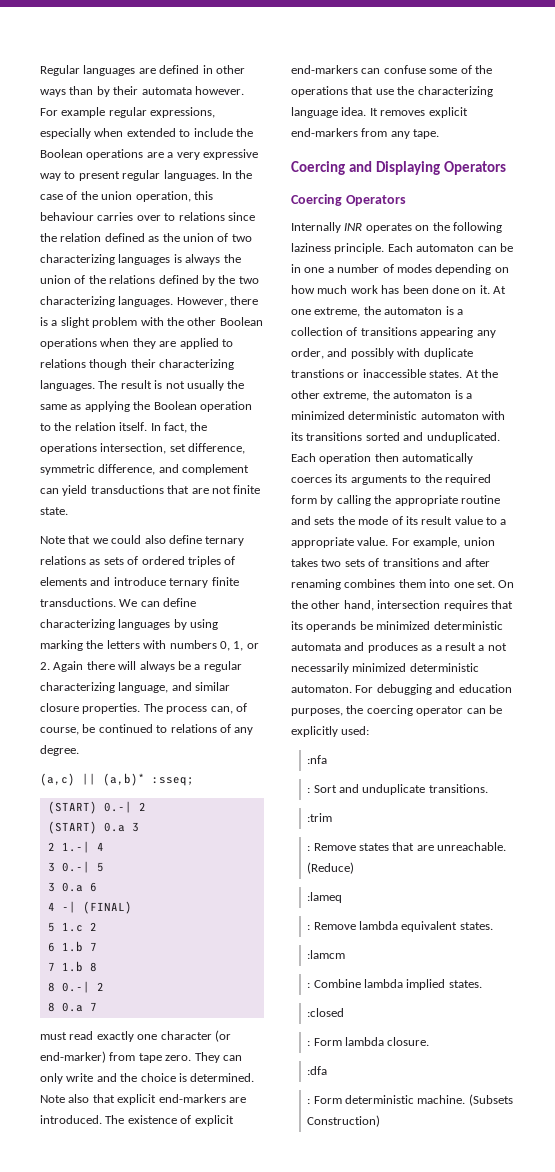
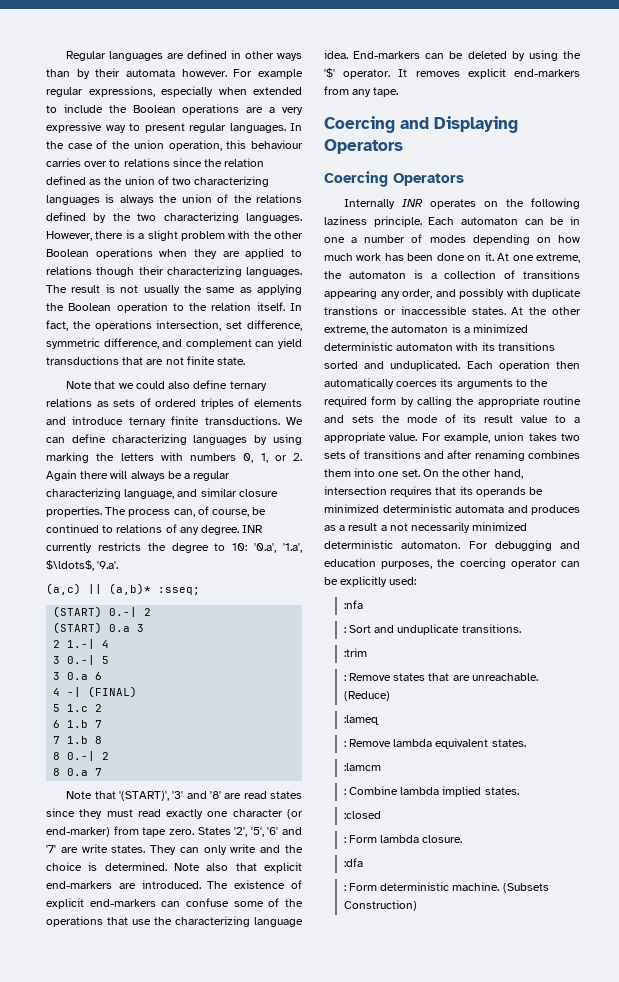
+ INR currently restricts the degree to 10: '0.a', '1.a', $\ldots$, '9.a'.
- must read exactly one character (or end-marker) from tape zero.
+ Note that '(START)', '3' and '8' are read states since they must read exactly one character (or end-marker) from tape zero.
+ States '2', '5', '6' and '7' are write states.
+ End-markers can be deleted by using the '$' operator.

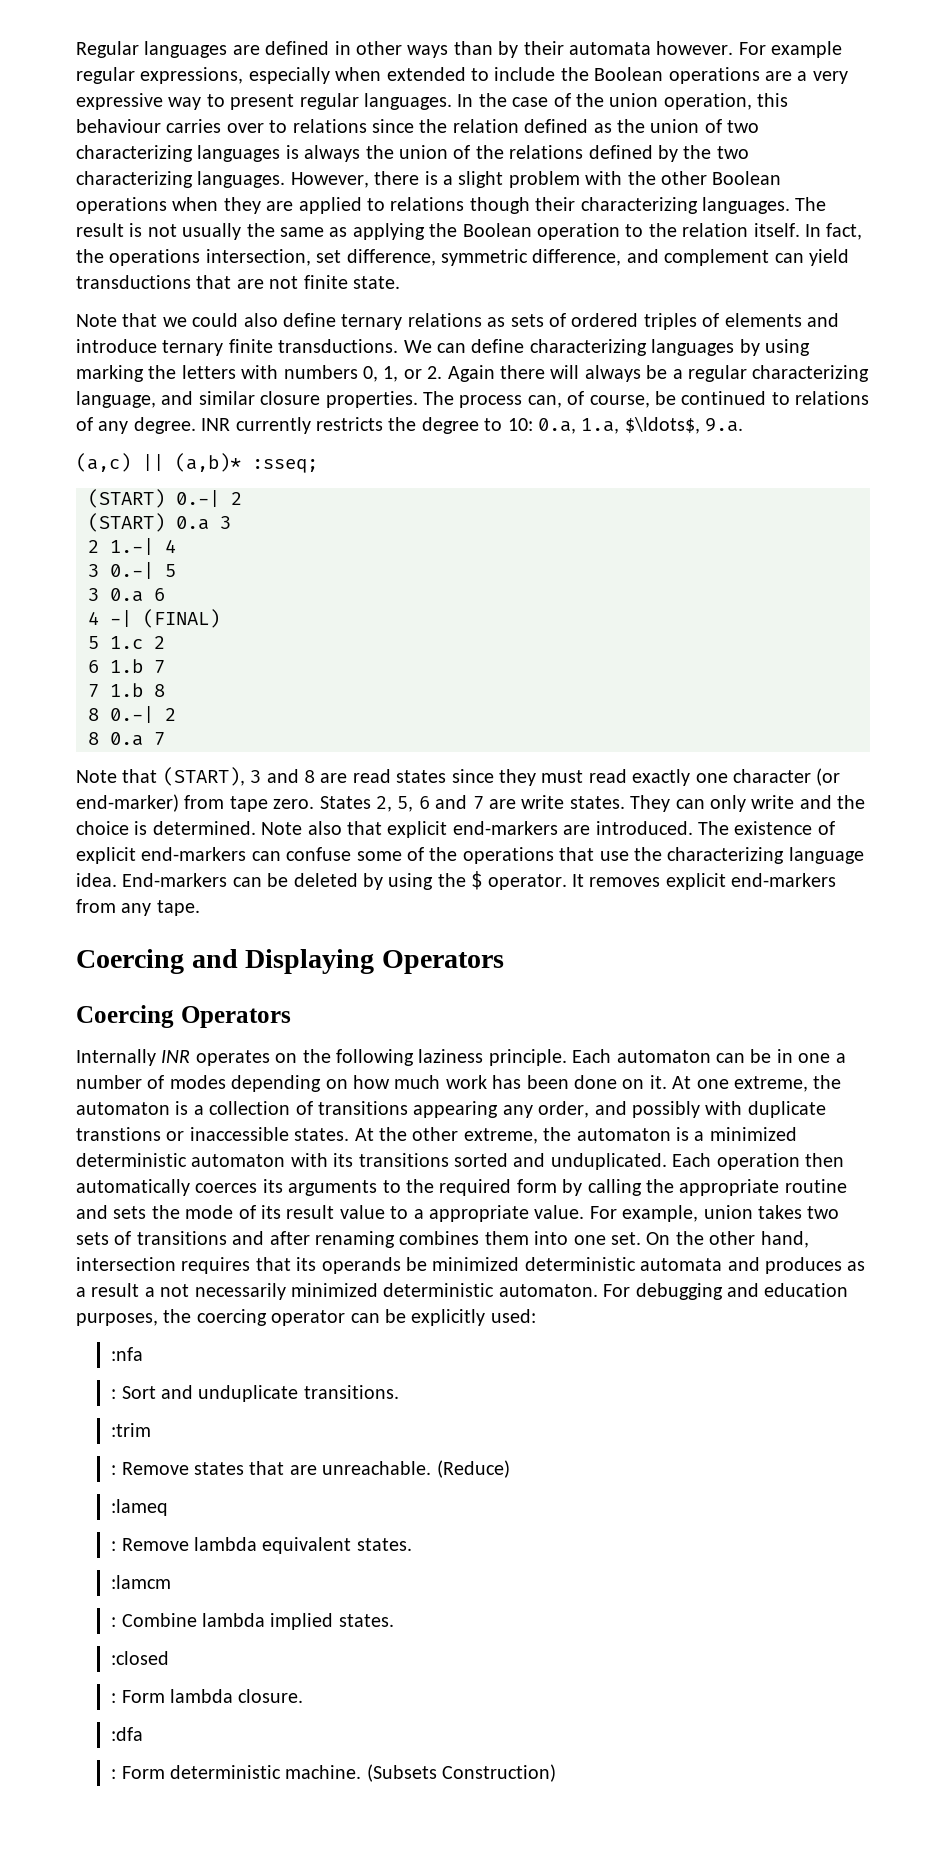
- INR currently restricts the degree to 10: '0.a', '1.a', $\ldots$, '9.a'.
+ INR currently restricts the degree to 10: 0.a, 1.a, $\ldots$, 9.a.
- Note that '(START)', '3' and '8' are read states since they must read exactly one character (or end-marker) from tape zero.
+ Note that (START), 3 and 8 are read states since they must read exactly one character (or end-marker) from tape zero.
- States '2', '5', '6' and '7' are write states.
+ States 2, 5, 6 and 7 are write states.
- End-markers can be deleted by using the '$' operator.
+ End-markers can be deleted by using the $ operator.

